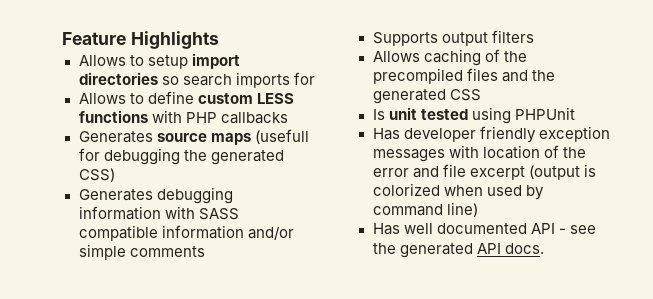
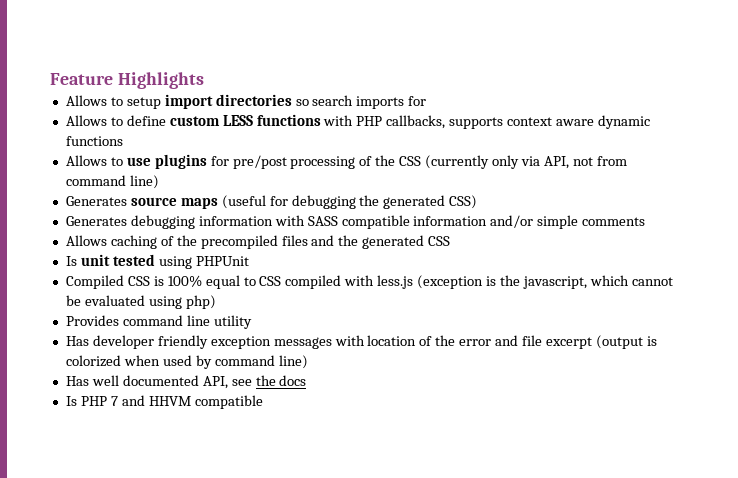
- Allows to define custom LESS functions with PHP callbacks
+ Allows to define custom LESS functions with PHP callbacks, supports context aware dynamic functions
+ Allows to use plugins for pre/post processing of the CSS (currently only via API, not from command line)
- Generates source maps (usefull for debugging the generated CSS)
+ Generates source maps (useful for debugging the generated CSS)
- Supports output filters
+ Compiled CSS is 100% equal to CSS compiled with less.js (exception is the javascript, which cannot be evaluated using php)
+ Provides command line utility
- Has well documented API - see the generated API docs.
+ Has well documented API, see the docs
+ Is PHP 7 and HHVM compatible

